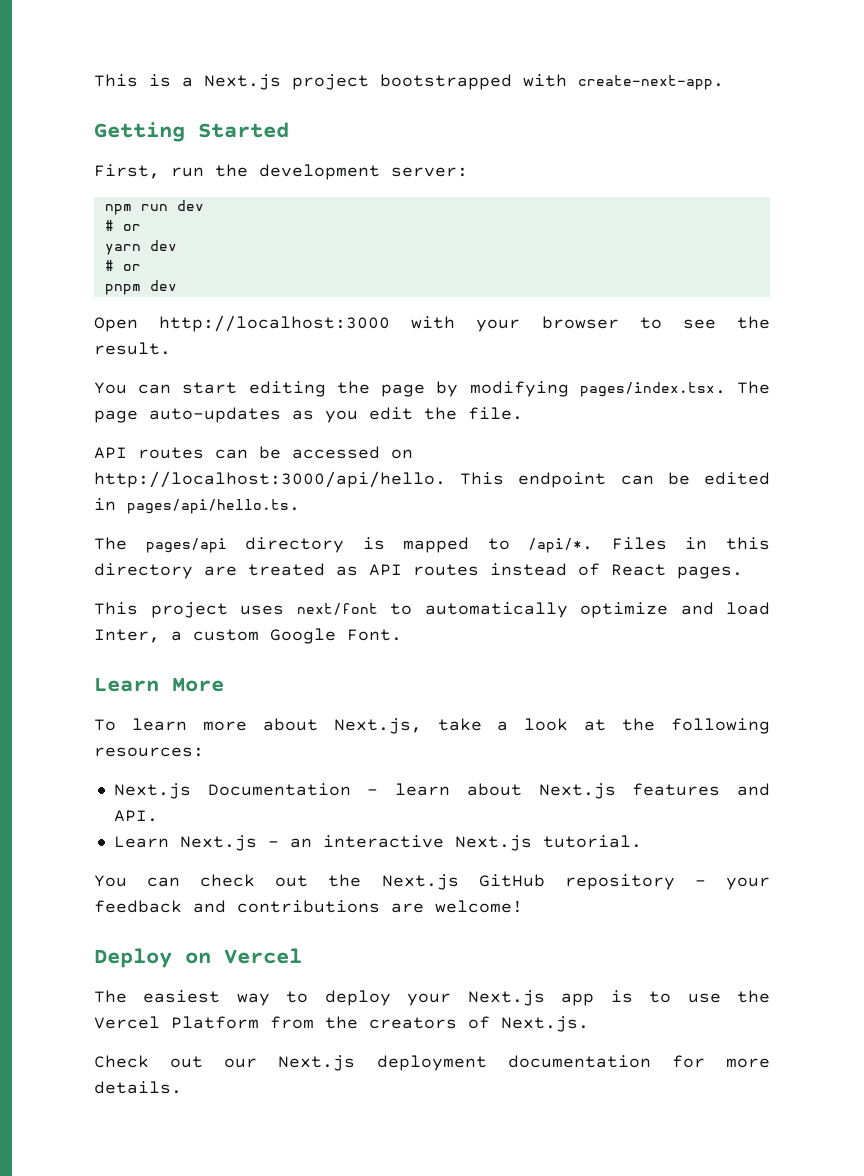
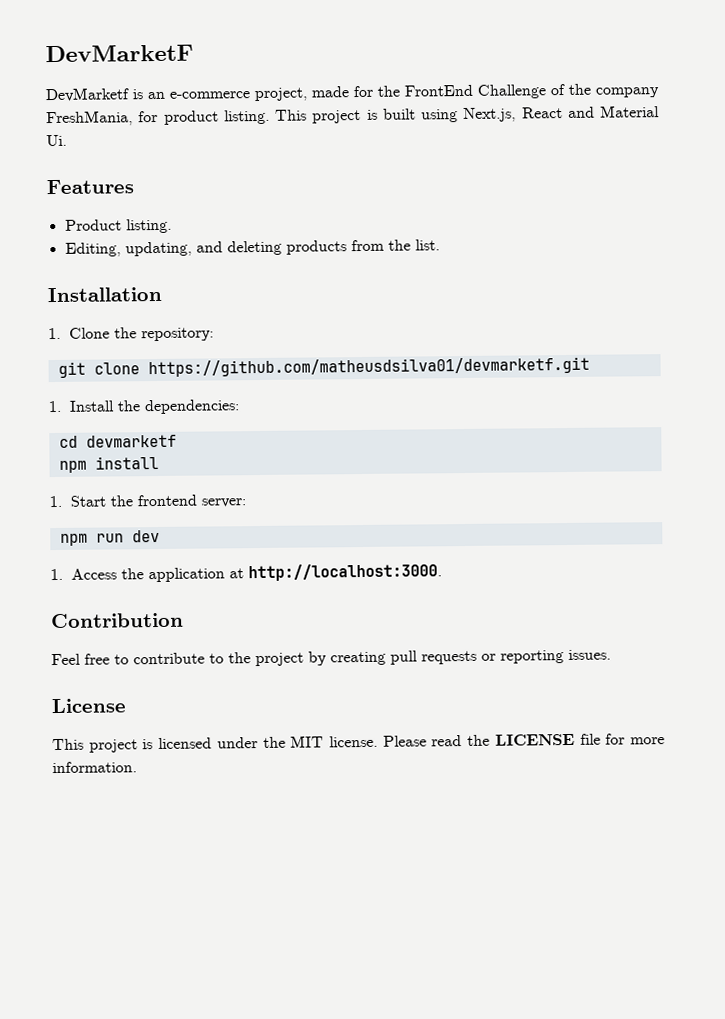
- This is a Next.js project bootstrapped with create-next-app.
- Getting Started
- First, run the development server:
+ DevMarketF
+ DevMarketf is an e-commerce project, made for the FrontEnd Challenge of the company FreshMania, for product listing. This project is built using Next.js, React and Material Ui.
+ Features
+ Product listing.
+ Editing, updating, and deleting products from the list.
+ Installation
+ 1. Clone the repository:
+ git clone https://github.com/matheusdsilva01/devmarketf.git
+ 1. Install the dependencies:
+ cd devmarketf
+ npm install
+ 1. Start the frontend server:
  npm run dev
- # or
- yarn dev
- # or
- pnpm dev
- Open http://localhost:3000 with your browser to see the result.
- You can start editing the page by modifying pages/index.tsx. The page auto-updates as you edit the file.
- API routes can be accessed on http://localhost:3000/api/hello. This endpoint can be edited in pages/api/hello.ts.
- The pages/api directory is mapped to /api/*. Files in this directory are treated as API routes instead of React pages.
- This project uses next/font to automatically optimize and load Inter, a custom Google Font.
- Learn More
- To learn more about Next.js, take a look at the following resources:
- Next.js Documentation - learn about Next.js features and API.
- Learn Next.js - an interactive Next.js tutorial.
- You can check out the Next.js GitHub repository - your feedback and contributions are welcome!
- Deploy on Vercel
- The easiest way to deploy your Next.js app is to use the Vercel Platform from the creators of Next.js.
- Check out our Next.js deployment documentation for more details.
+ 1. Access the application at http://localhost:3000.
+ Contribution
+ Feel free to contribute to the project by creating pull requests or reporting issues.
+ License
+ This project is licensed under the MIT license. Please read the LICENSE file for more information.

